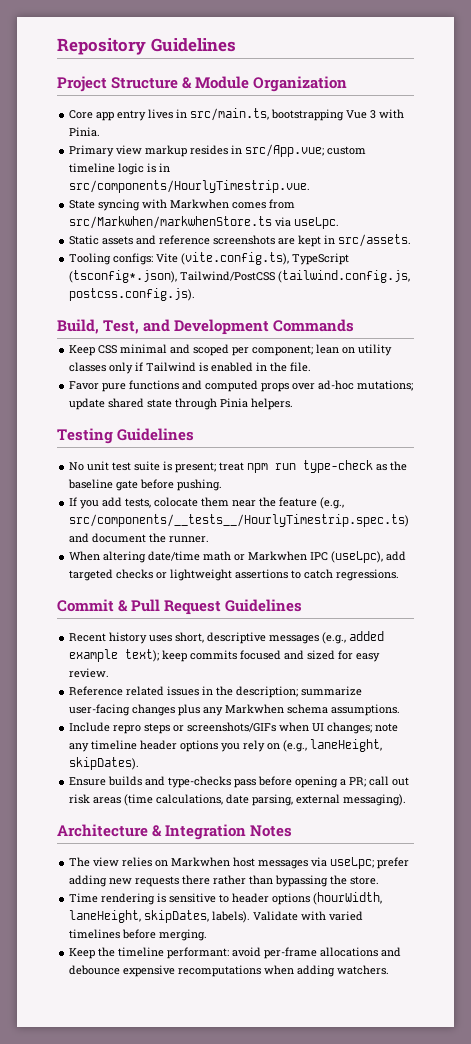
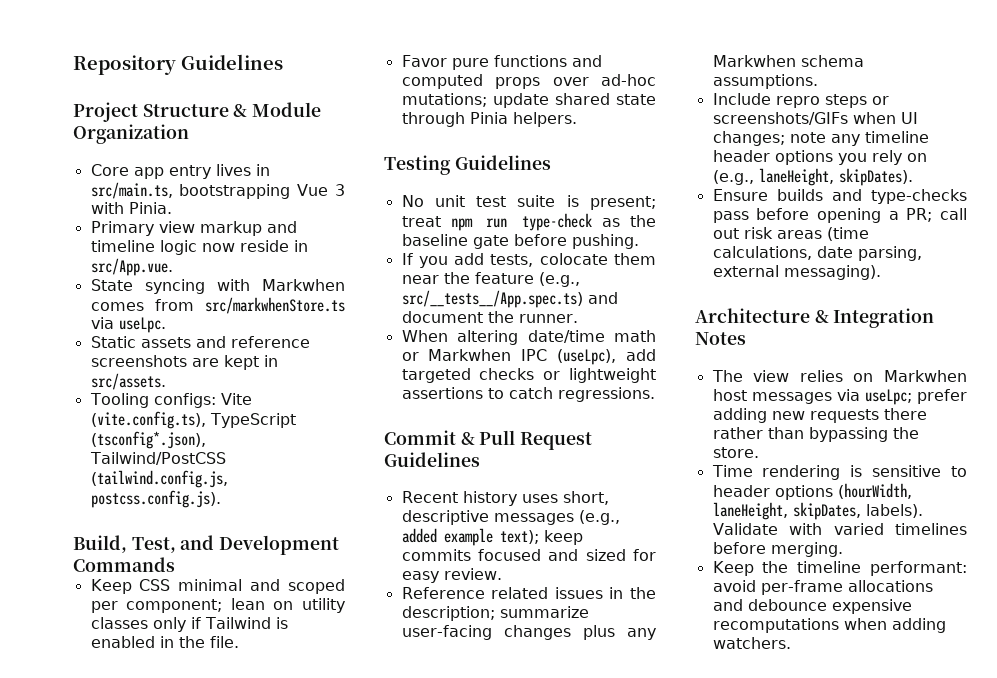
- Primary view markup resides in src/App.vue; custom timeline logic is in src/components/HourlyTimestrip.vue.
+ Primary view markup and timeline logic now reside in src/App.vue.
- State syncing with Markwhen comes from src/Markwhen/markwhenStore.ts via useLpc.
+ State syncing with Markwhen comes from src/markwhenStore.ts via useLpc.
- If you add tests, colocate them near the feature (e.g., src/components/__tests__/HourlyTimestrip.spec.ts) and document the runner.
+ If you add tests, colocate them near the feature (e.g., src/__tests__/App.spec.ts) and document the runner.

